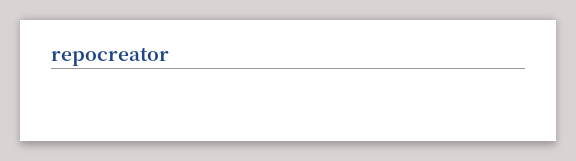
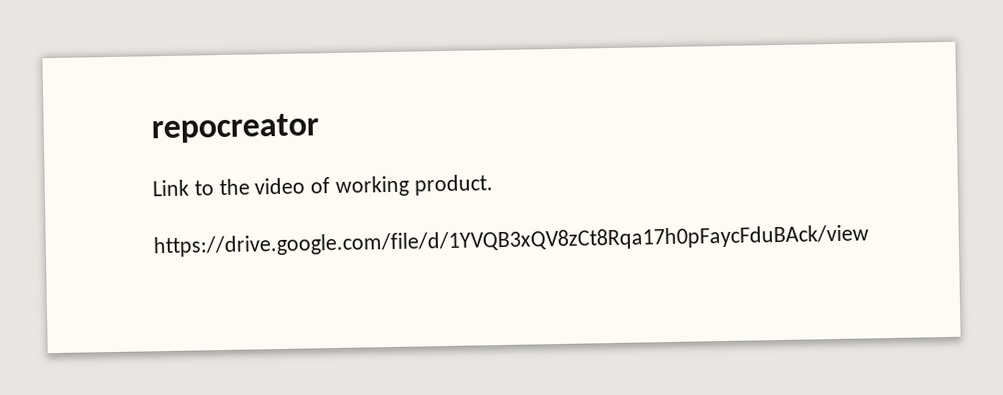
+ Link to the video of working product.
+ https://drive.google.com/file/d/1YVQB3xQV8zCt8Rqa17h0pFaycFduBAck/view

